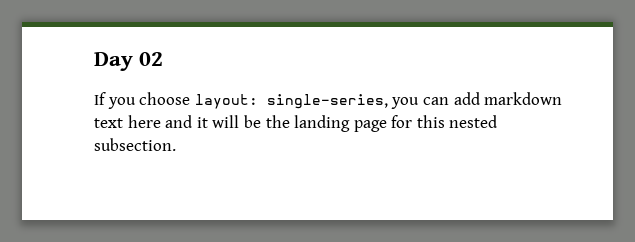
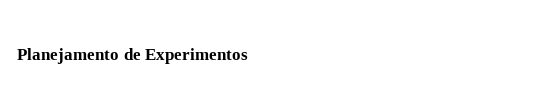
- Day 02
- If you choose layout: single-series, you can add markdown text here and it will be the landing page for this nested subsection.
+ Planejamento de Experimentos

